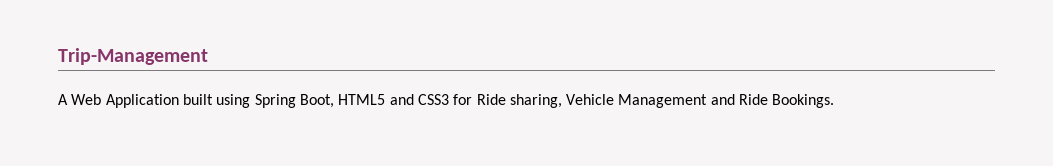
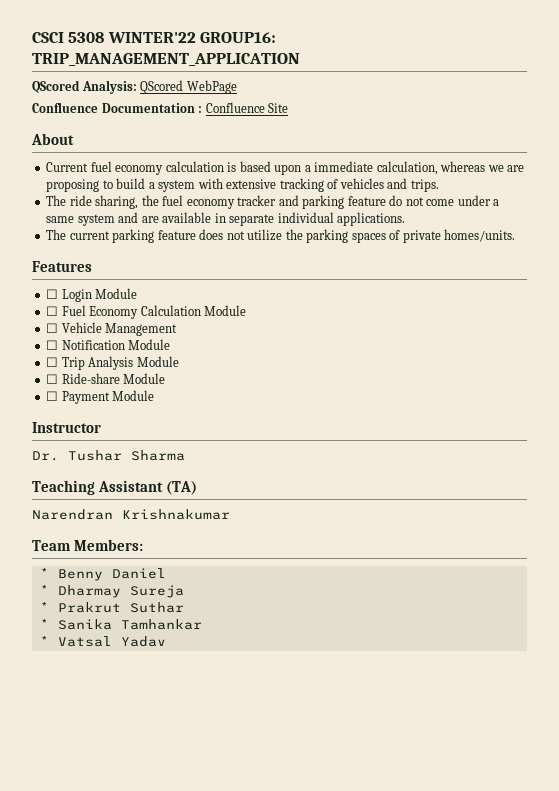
- Trip-Management
- A Web Application built using Spring Boot, HTML5 and CSS3 for Ride sharing, Vehicle Management and Ride Bookings.
+ CSCI 5308 WINTER'22 GROUP16: TRIP_MANAGEMENT_APPLICATION
+ QScored Analysis: QScored WebPage
+ Confluence Documentation : Confluence Site
+ About
+ Current fuel economy calculation is based upon a immediate calculation, whereas we are proposing to build a system with extensive tracking of vehicles and trips.
+ The ride sharing, the fuel economy tracker and parking feature do not come under a same system and are available in separate individual applications.
+ The current parking feature does not utilize the parking spaces of private homes/units.
+ Features
+ ☐ Login Module
+ ☐ Fuel Economy Calculation Module
+ ☐ Vehicle Management
+ ☐ Notification Module
+ ☐ Trip Analysis Module
+ ☐ Ride-share Module
+ ☐ Payment Module
+ Instructor
+ Dr. Tushar Sharma
+ Teaching Assistant (TA)
+ Narendran Krishnakumar
+ Team Members:
+ * Benny Daniel
+ * Dharmay Sureja
+ * Prakrut Suthar
+ * Sanika Tamhankar
+ * Vatsal Yadav

